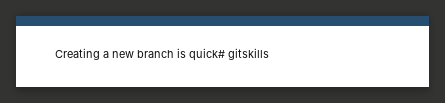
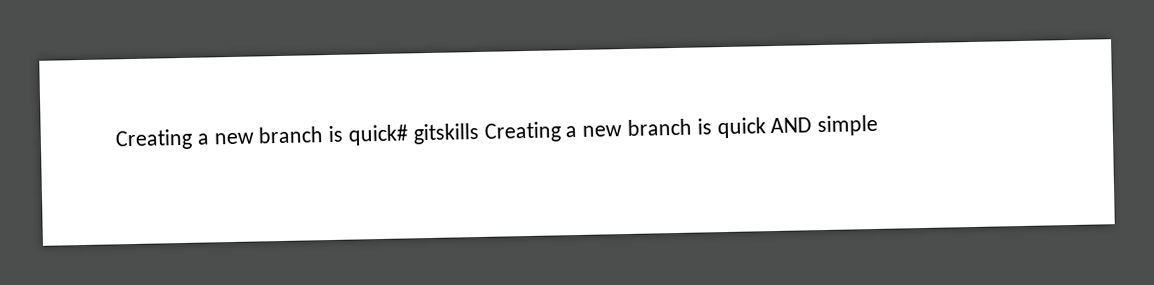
- Creating a new branch is quick# gitskills
+ Creating a new branch is quick# gitskills Creating a new branch is quick AND simple

